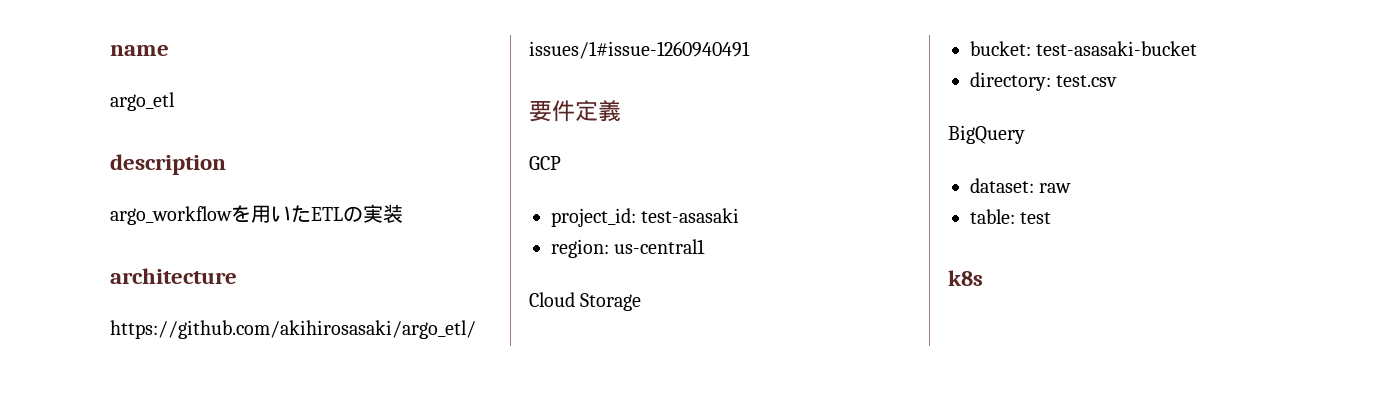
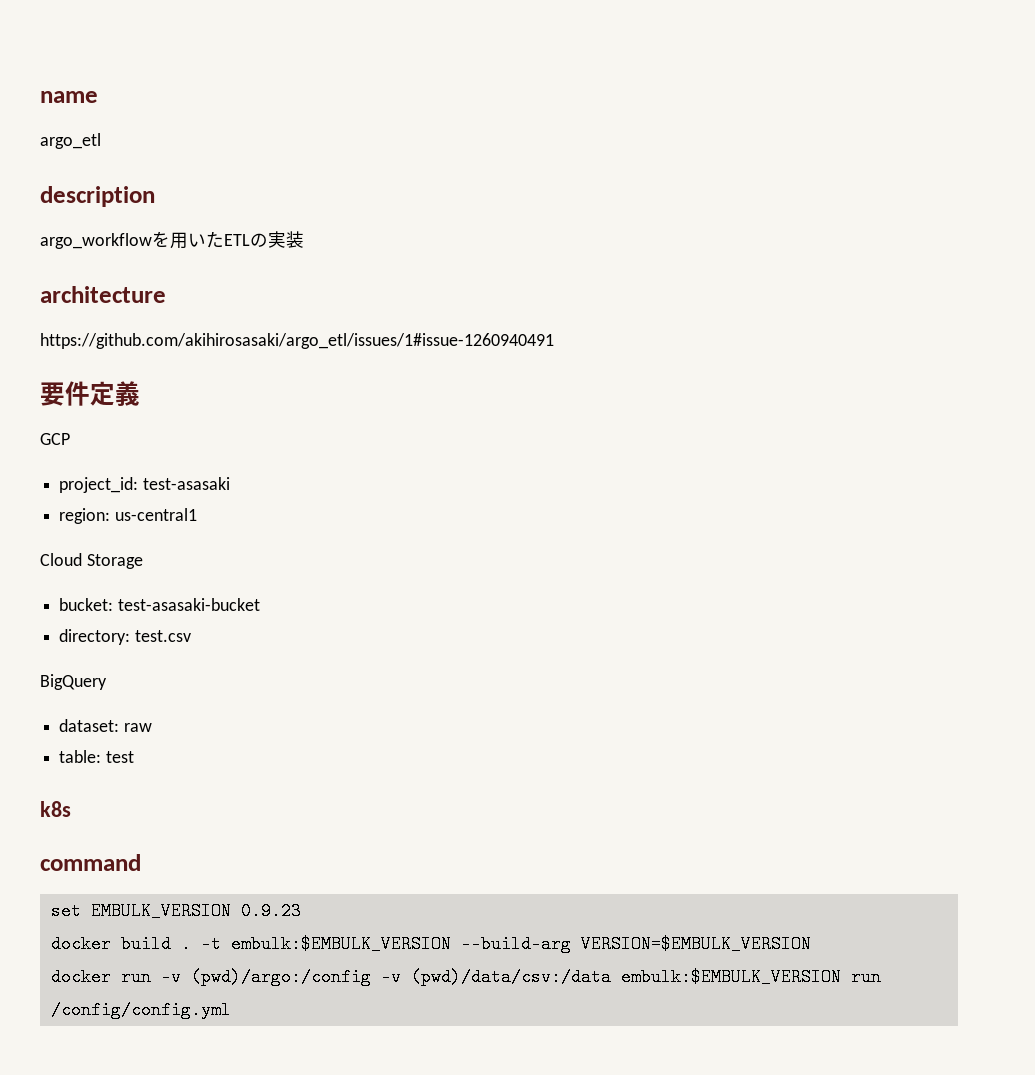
+ command
+ set EMBULK_VERSION 0.9.23
+ docker build . -t embulk:$EMBULK_VERSION --build-arg VERSION=$EMBULK_VERSION
+ docker run -v (pwd)/argo:/config -v (pwd)/data/csv:/data embulk:$EMBULK_VERSION run /config/config.yml

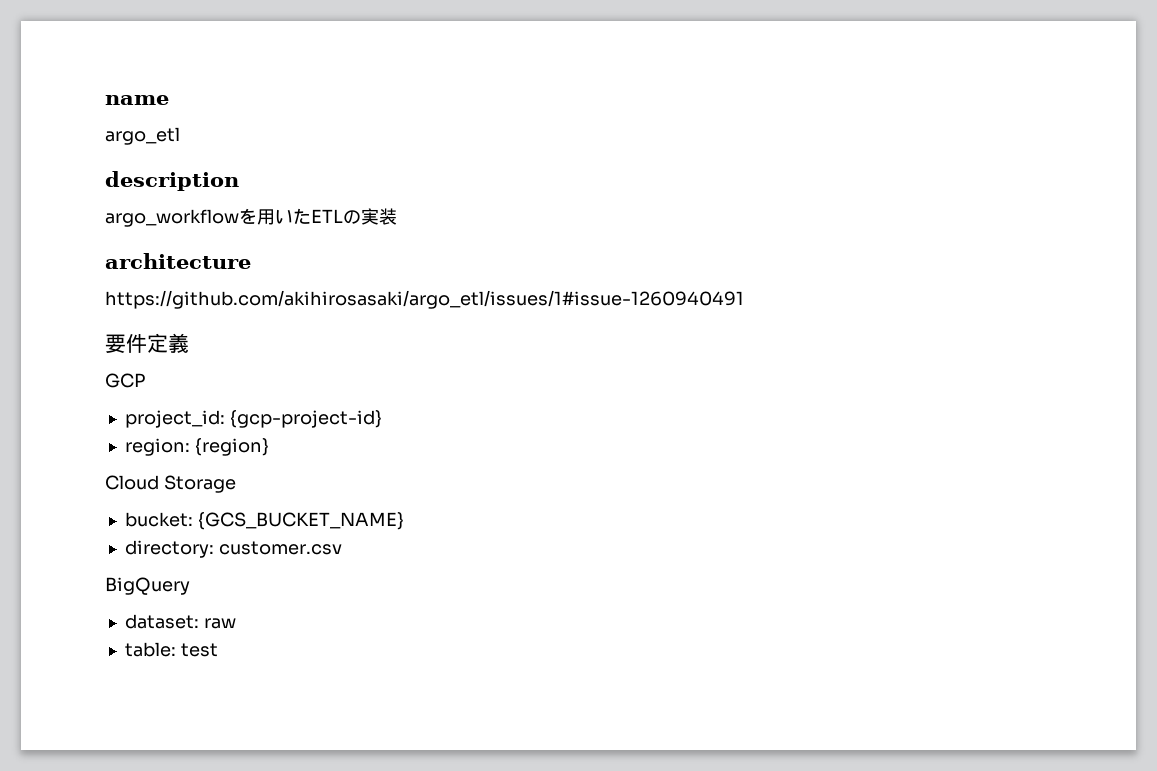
- project_id: test-asasaki
+ project_id: {gcp-project-id}
- region: us-central1
+ region: {region}
- bucket: test-asasaki-bucket
+ bucket: {GCS_BUCKET_NAME}
- directory: test.csv
+ directory: customer.csv
- k8s
- command
- set EMBULK_VERSION 0.9.23
- docker build . -t embulk:$EMBULK_VERSION --build-arg VERSION=$EMBULK_VERSION
- docker run -v (pwd)/argo:/config -v (pwd)/data/csv:/data embulk:$EMBULK_VERSION run /config/config.yml

